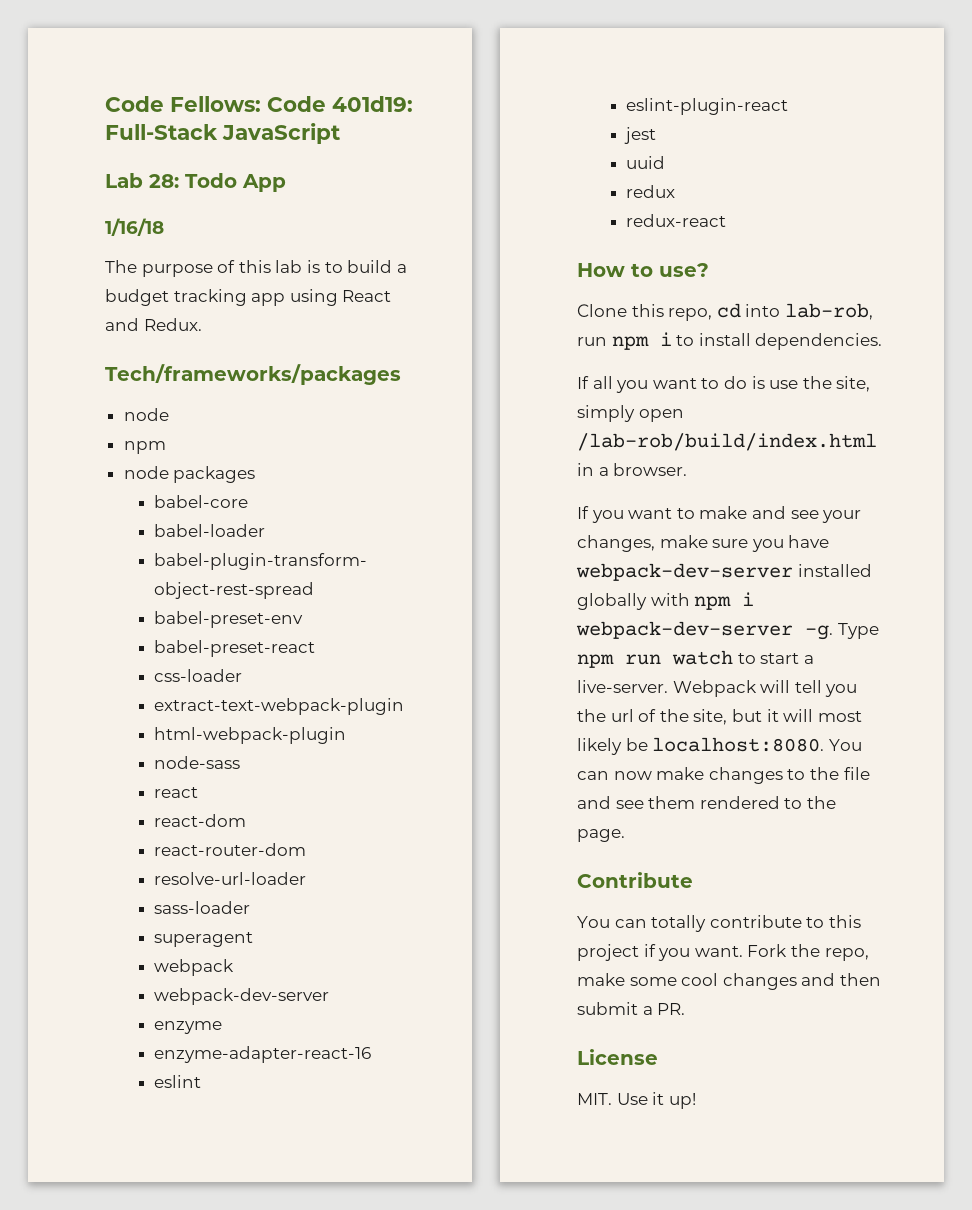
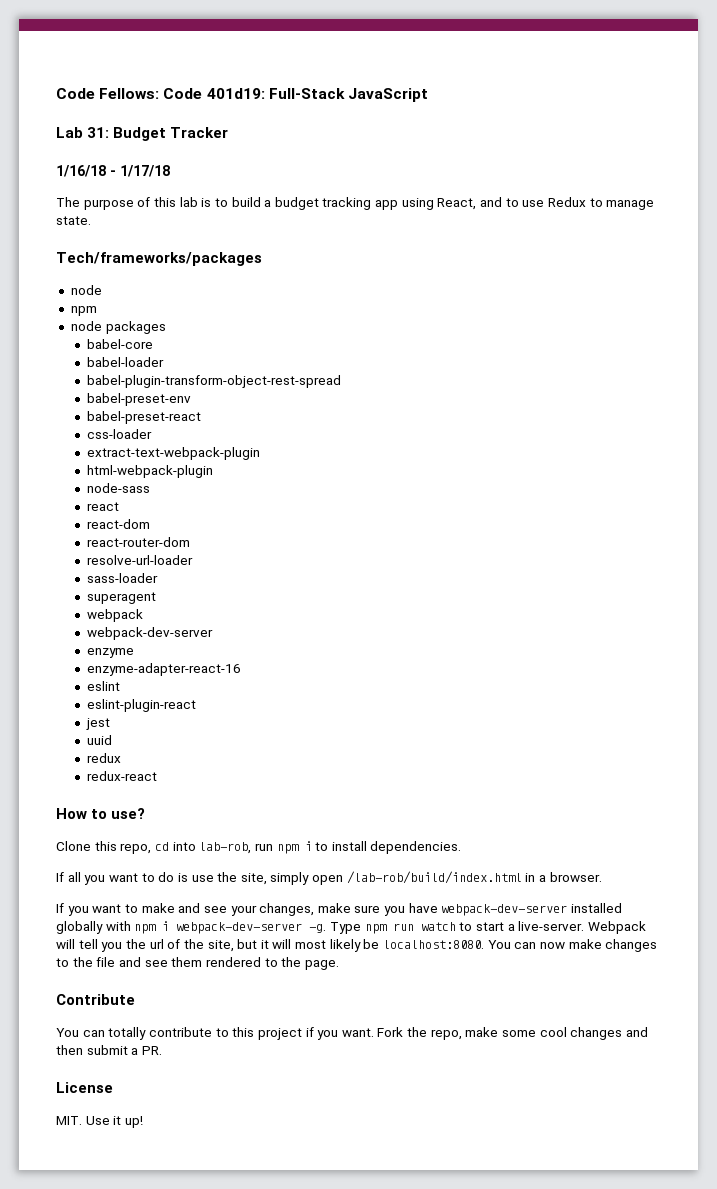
- Lab 28: Todo App
+ Lab 31: Budget Tracker
- 1/16/18
+ 1/16/18 - 1/17/18
- The purpose of this lab is to build a budget tracking app using React and Redux.
+ The purpose of this lab is to build a budget tracking app using React, and to use Redux to manage state.

